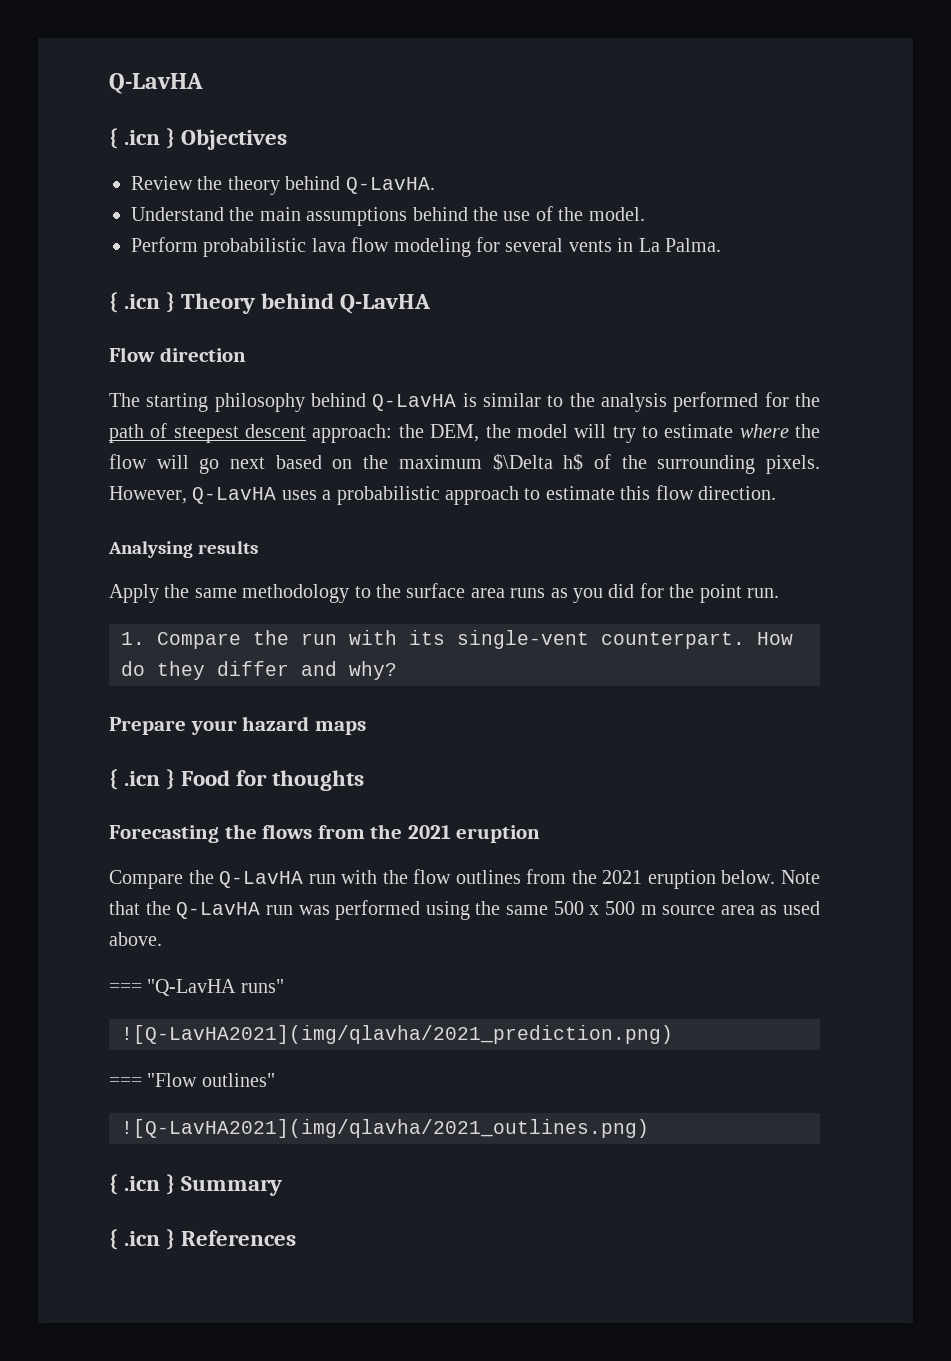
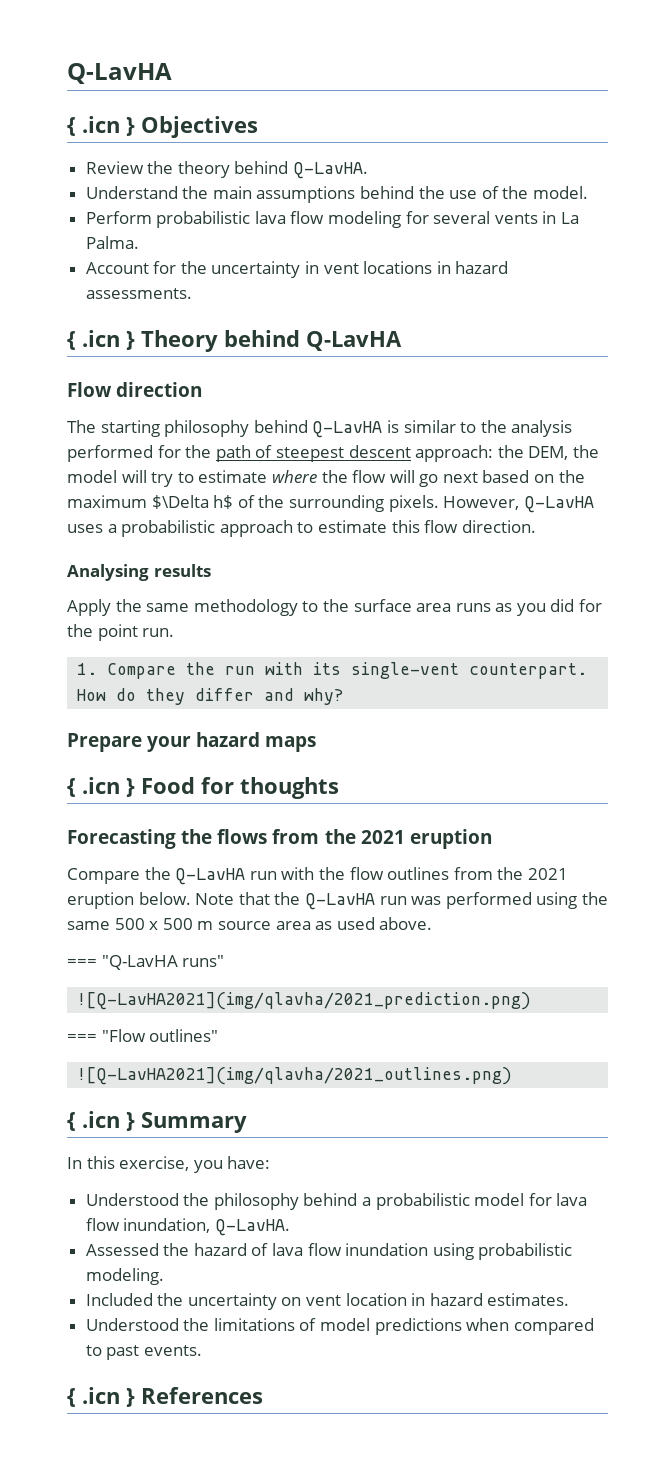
+ Account for the uncertainty in vent locations in hazard assessments.
+ In this exercise, you have:
+ Understood the philosophy behind a probabilistic model for lava flow inundation, Q-LavHA.
+ Assessed the hazard of lava flow inundation using probabilistic modeling.
+ Included the uncertainty on vent location in hazard estimates.
+ Understood the limitations of model predictions when compared to past events.

